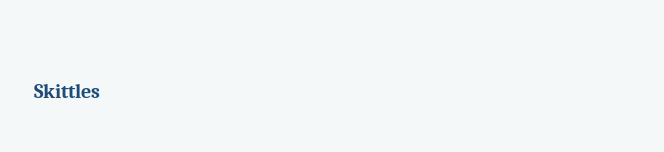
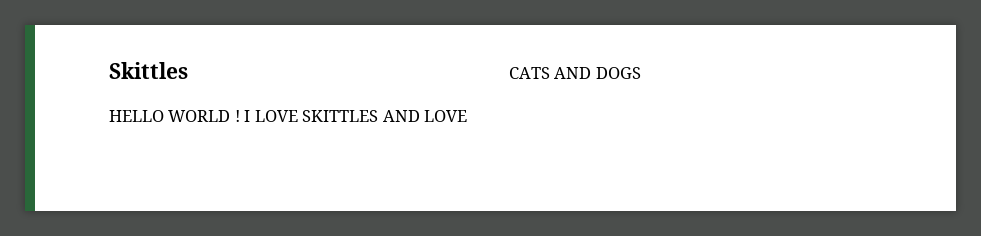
+ HELLO WORLD ! I LOVE SKITTLES AND LOVE CATS AND DOGS

